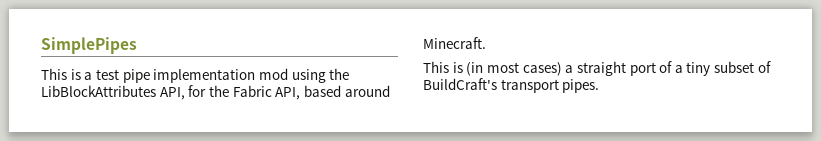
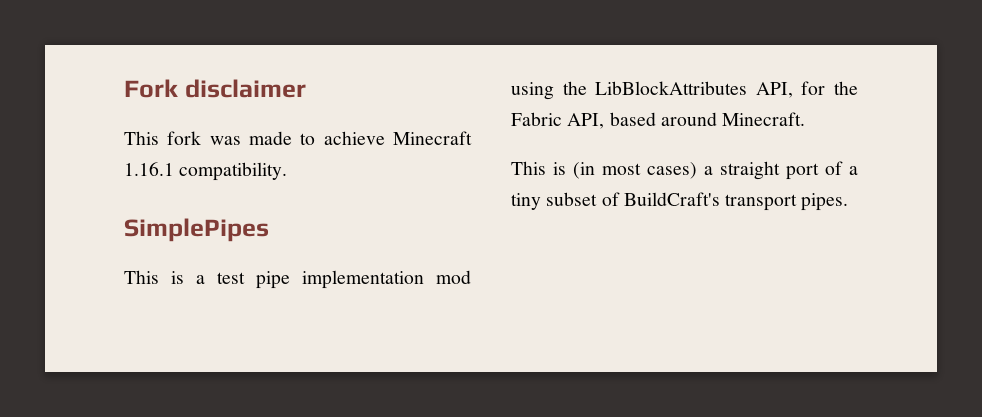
+ Fork disclaimer
+ This fork was made to achieve Minecraft 1.16.1 compatibility.

